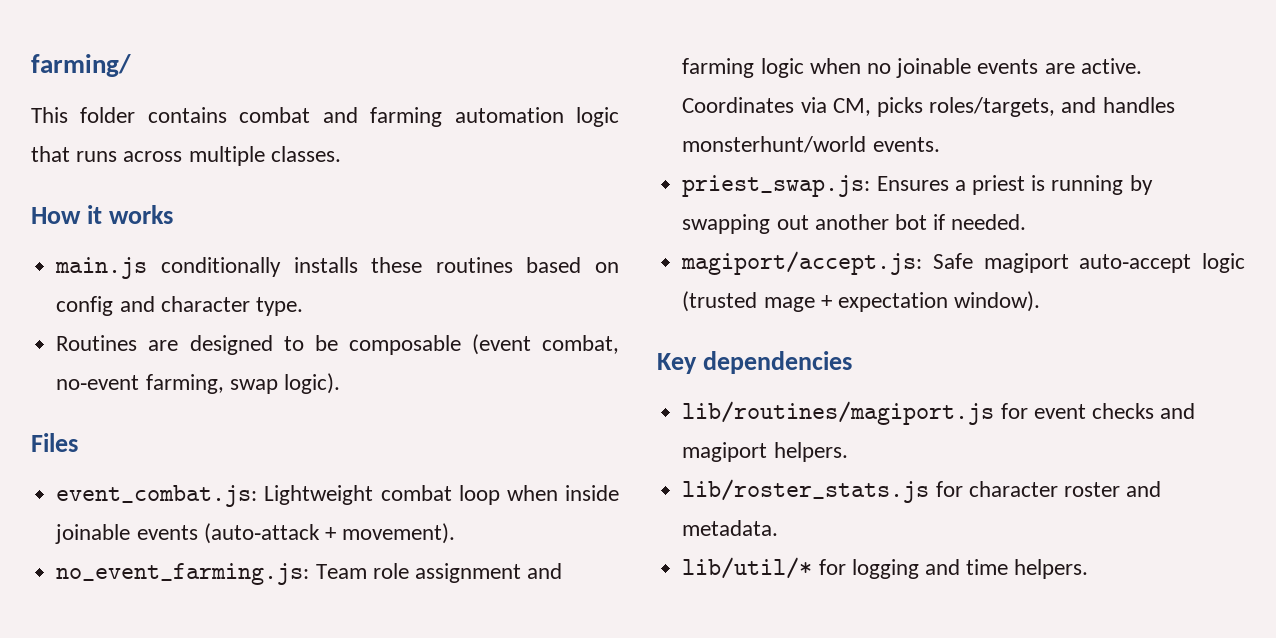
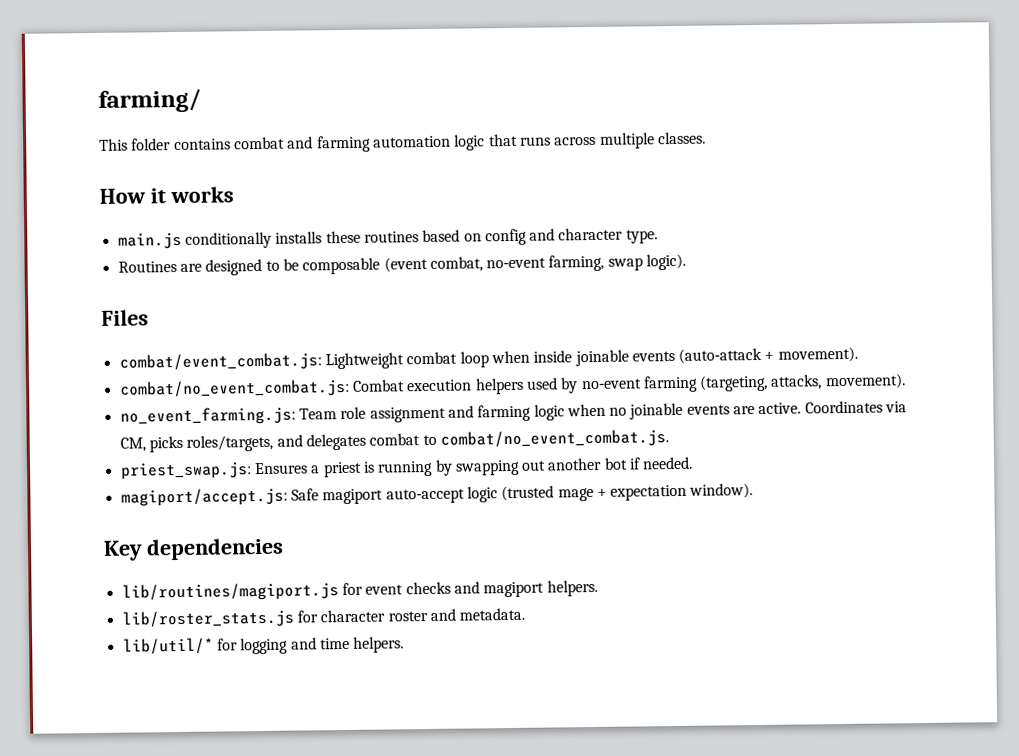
- event_combat.js: Lightweight combat loop when inside joinable events (auto‑attack + movement).
+ combat/event_combat.js: Lightweight combat loop when inside joinable events (auto‑attack + movement).
+ combat/no_event_combat.js: Combat execution helpers used by no‑event farming (targeting, attacks, movement).
- Coordinates via CM, picks roles/targets, and handles monsterhunt/world events.
+ Coordinates via CM, picks roles/targets, and delegates combat to combat/no_event_combat.js.

